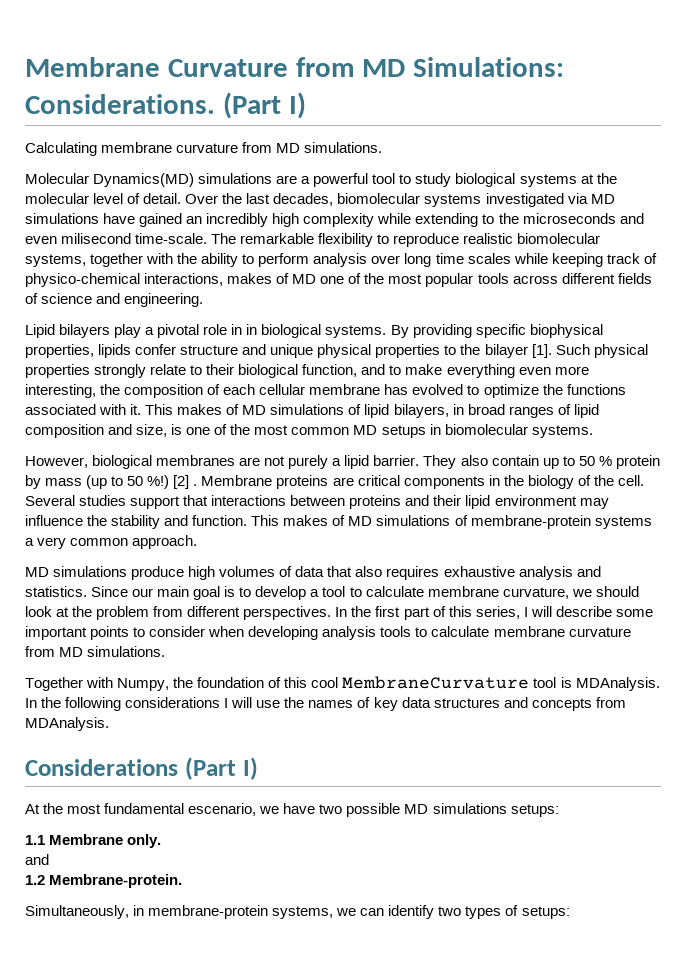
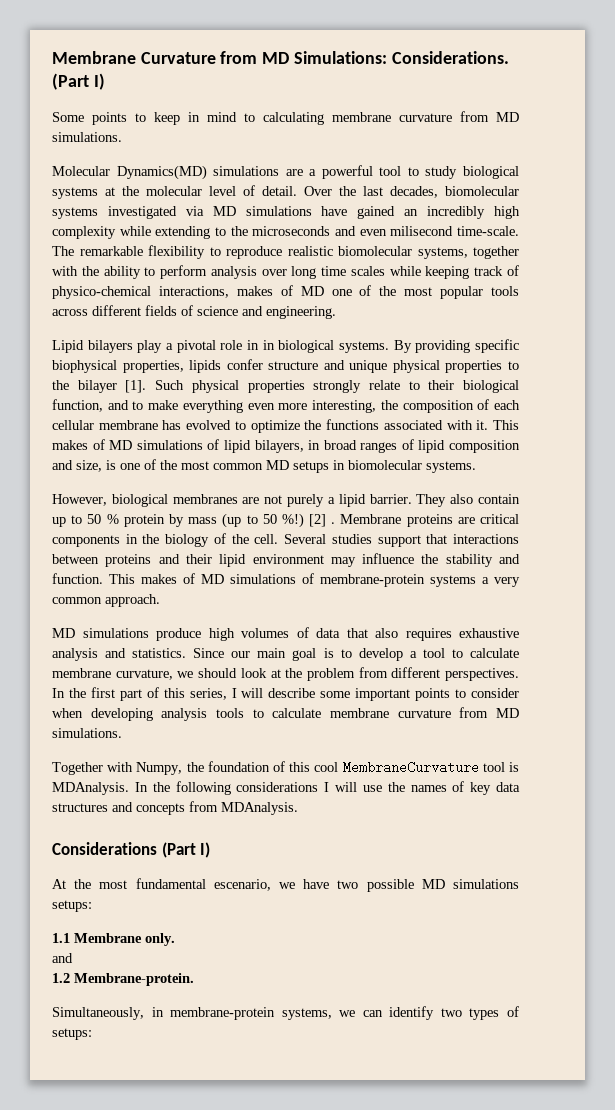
- Calculating membrane curvature from MD simulations.
+ Some points to keep in mind to calculating membrane curvature from MD simulations.

